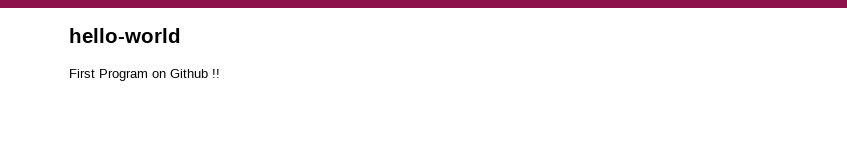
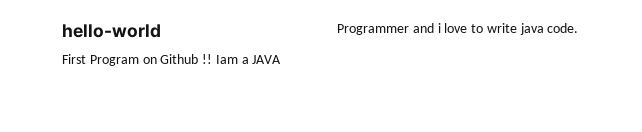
+ Iam a JAVA Programmer and i love to write java code.

